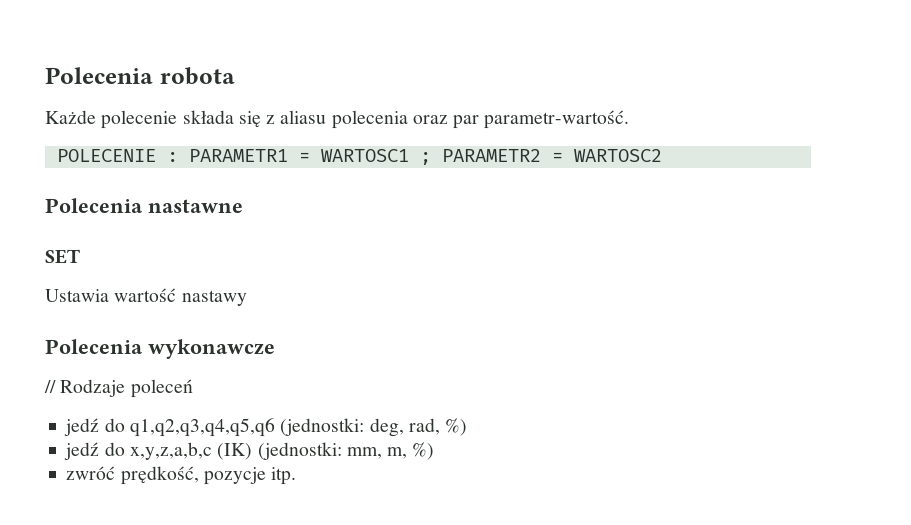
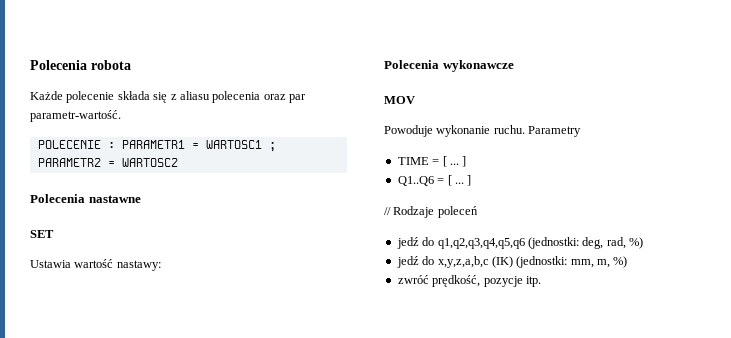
- Ustawia wartość nastawy
+ Ustawia wartość nastawy:
+ MOV
+ Powoduje wykonanie ruchu. Parametry
+ TIME = [ ... ]
+ Q1..Q6 = [ ... ]

